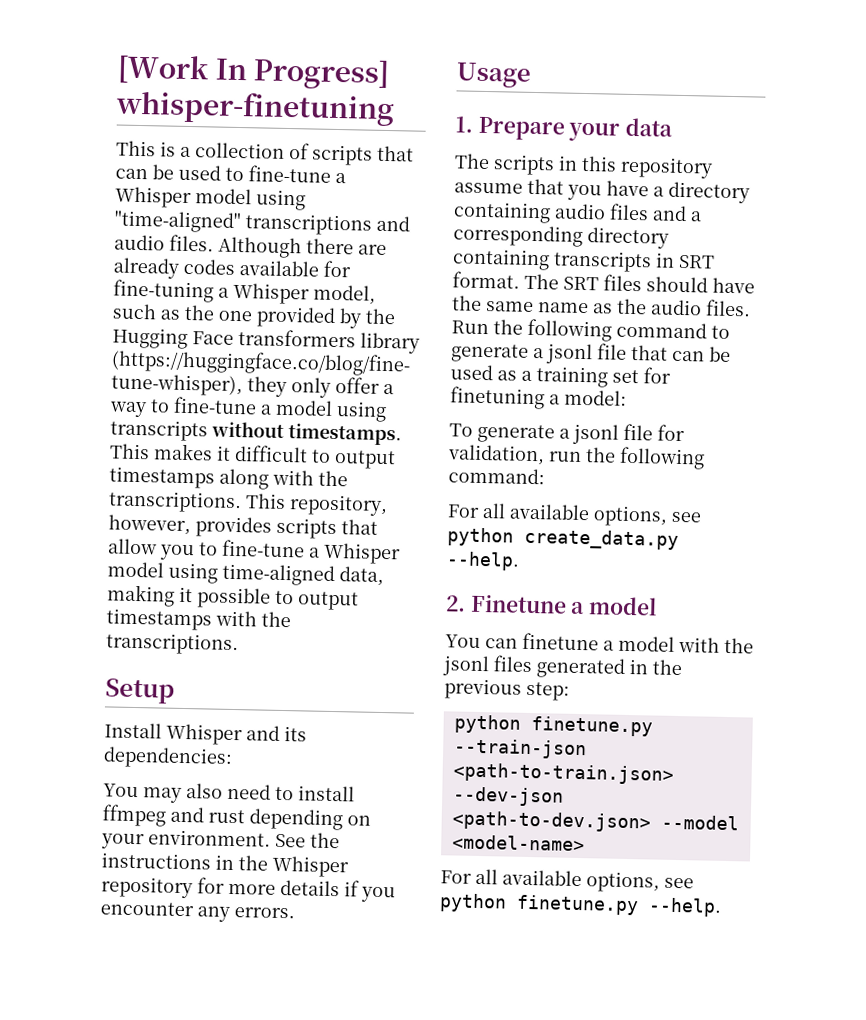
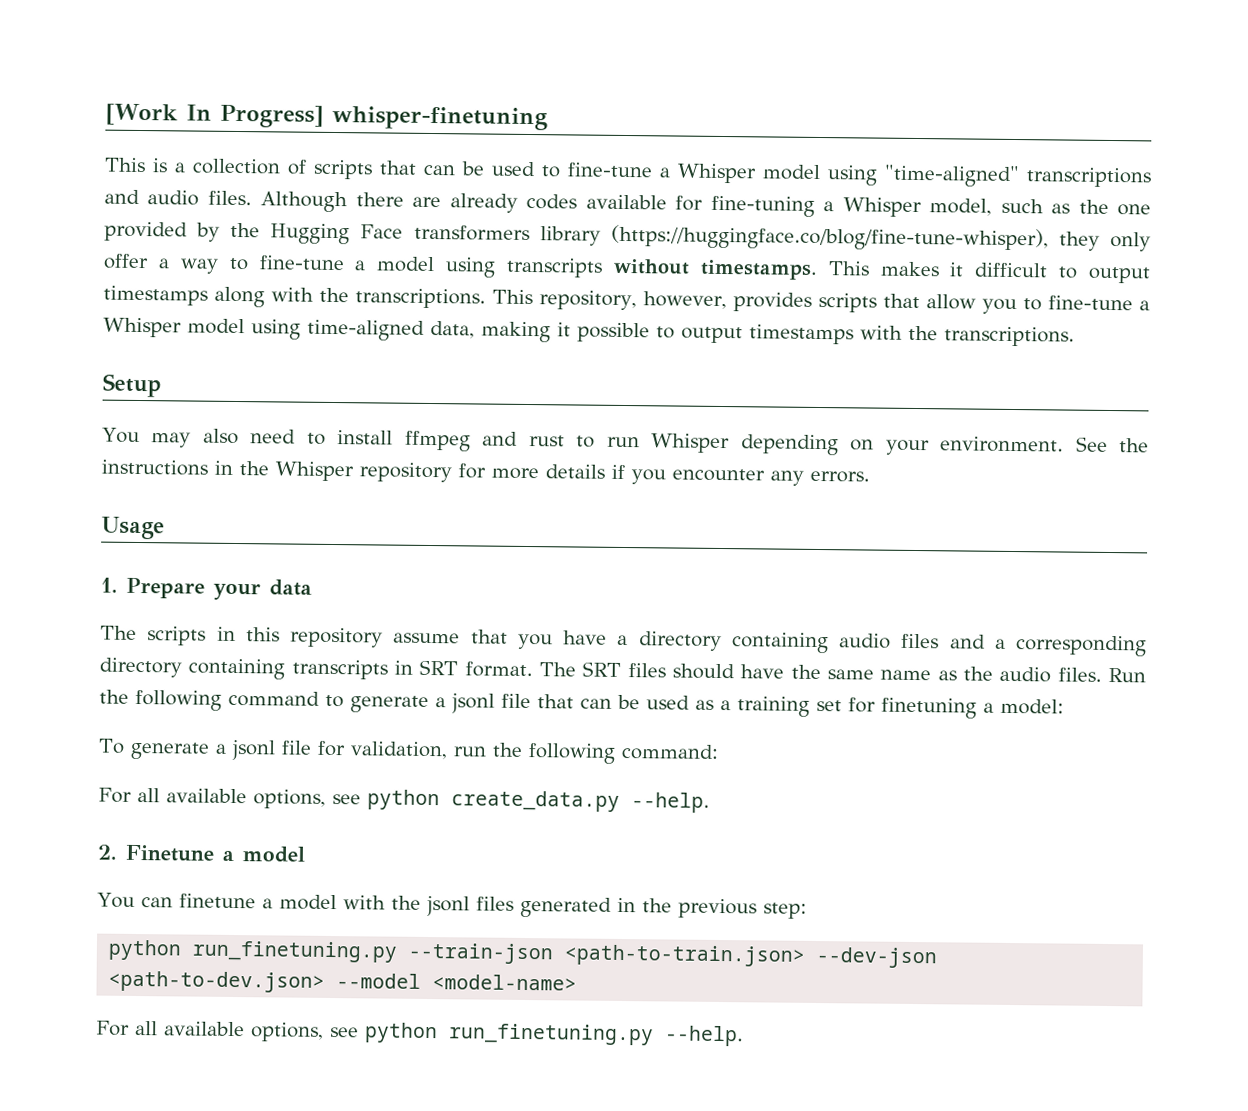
- Install Whisper and its dependencies:
- You may also need to install ffmpeg and rust depending on your environment.
+ You may also need to install ffmpeg and rust to run Whisper depending on your environment.
- python finetune.py --train-json <path-to-train.json> --dev-json <path-to-dev.json> --model <model-name>
+ python run_finetuning.py --train-json <path-to-train.json> --dev-json <path-to-dev.json> --model <model-name>
- For all available options, see python finetune.py --help.
+ For all available options, see python run_finetuning.py --help.

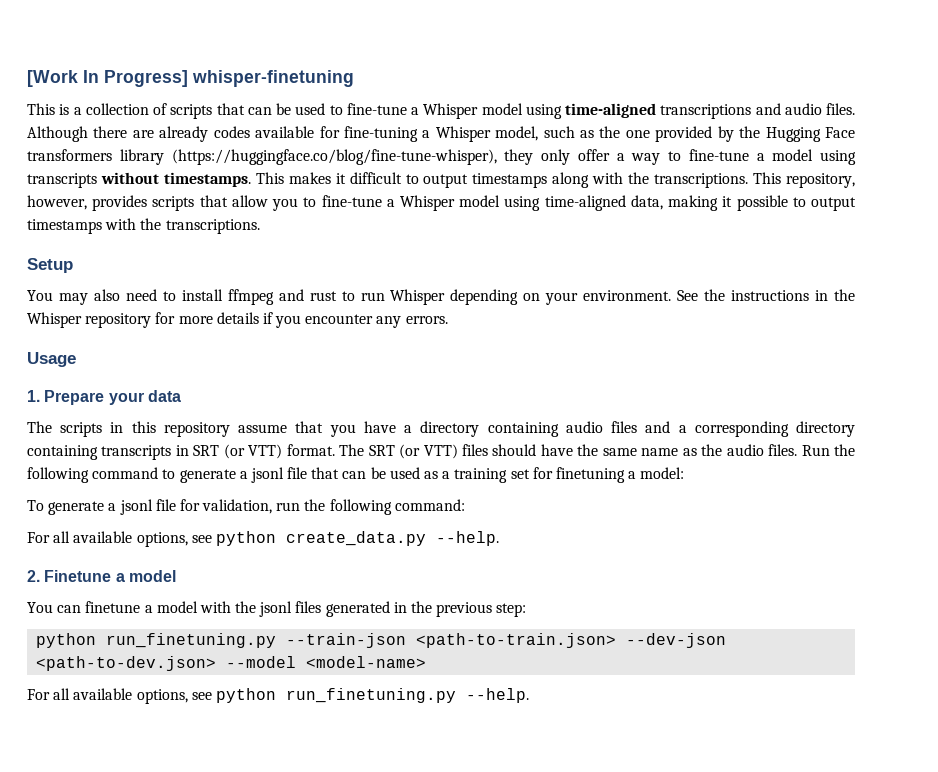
- This is a collection of scripts that can be used to fine-tune a Whisper model using "time-aligned" transcriptions and audio files.
+ This is a collection of scripts that can be used to fine-tune a Whisper model using time-aligned transcriptions and audio files.
- The scripts in this repository assume that you have a directory containing audio files and a corresponding directory containing transcripts in SRT format.
+ The scripts in this repository assume that you have a directory containing audio files and a corresponding directory containing transcripts in SRT (or VTT) format.
- The SRT files should have the same name as the audio files.
+ The SRT (or VTT) files should have the same name as the audio files.

